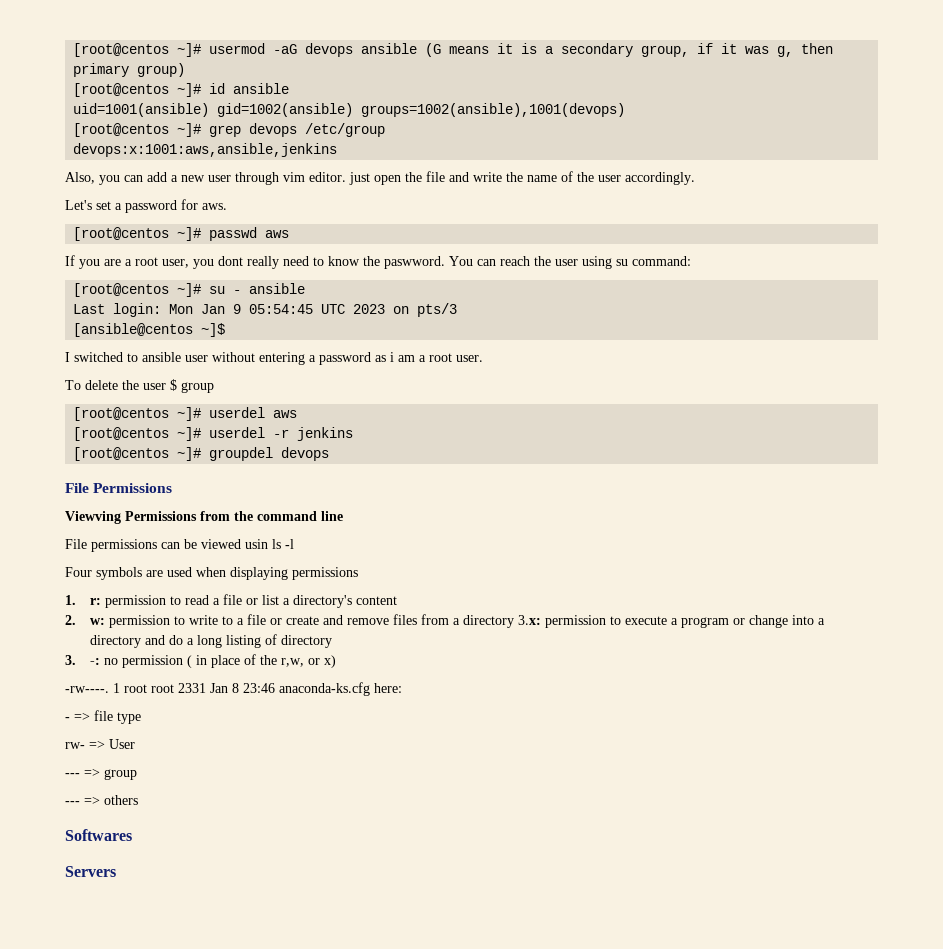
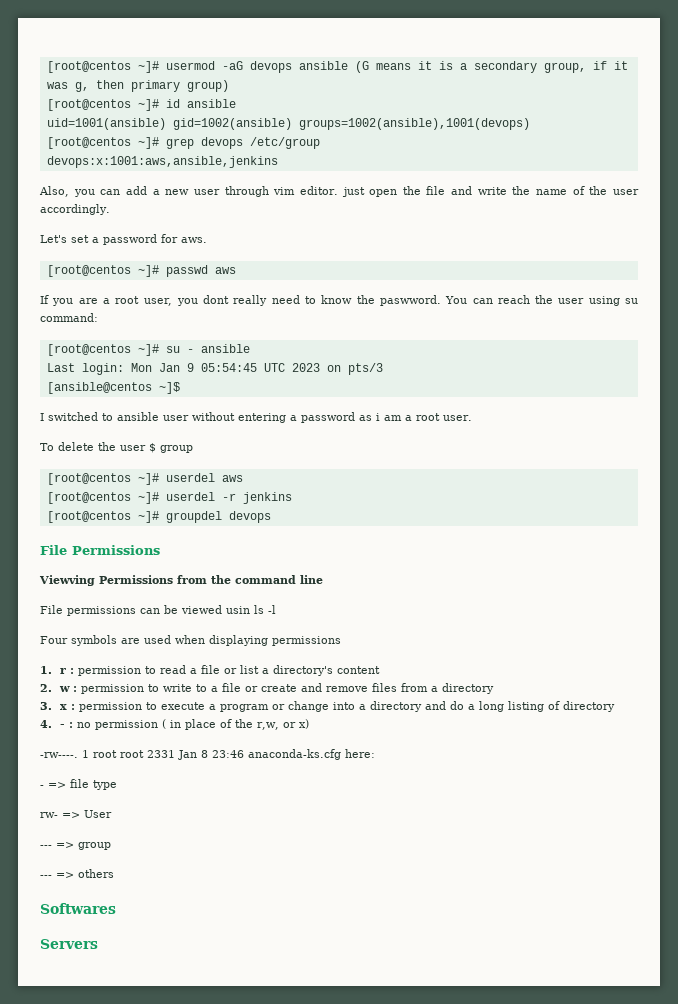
- 1. r: permission to read a file or list a directory's content
+ 1. r : permission to read a file or list a directory's content
- 2. w: permission to write to a file or create and remove files from a directory 3.x: permission to execute a program or change into a directory and do a long listing of directory
+ 2. w : permission to write to a file or create and remove files from a directory
+ 3. x : permission to execute a program or change into a directory and do a long listing of directory
- 3. -: no permission ( in place of the r,w, or x)
+ 4. - : no permission ( in place of the r,w, or x)

